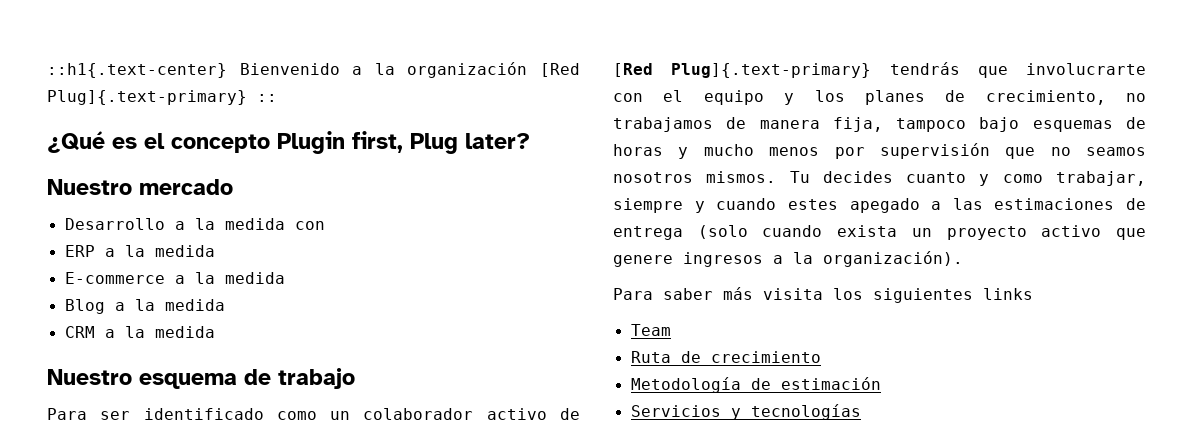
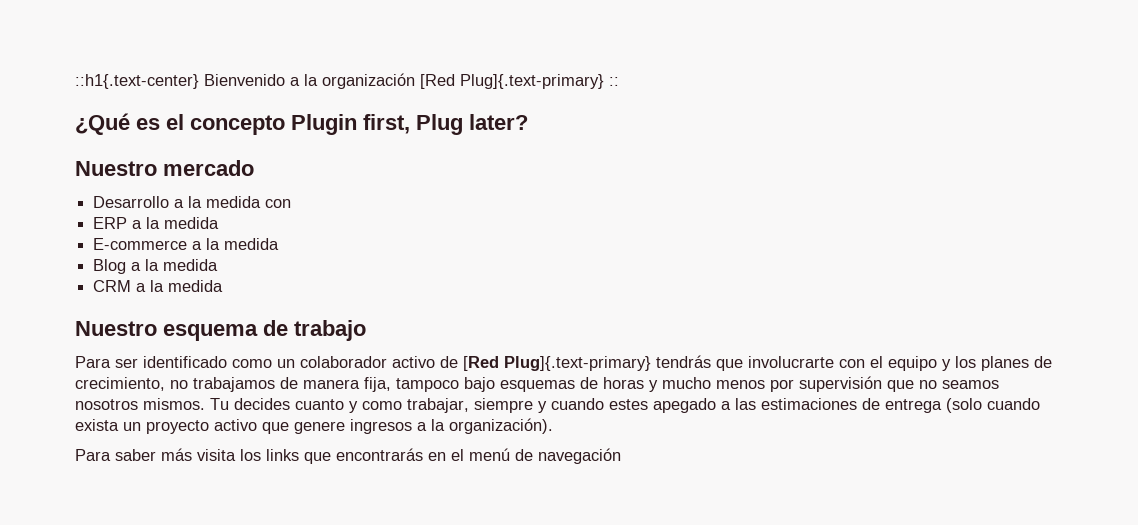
- Para saber más visita los siguientes links
- Team
- Ruta de crecimiento
- Metodología de estimación
- Servicios y tecnologías
+ Para saber más visita los links que encontrarás en el menú de navegación

